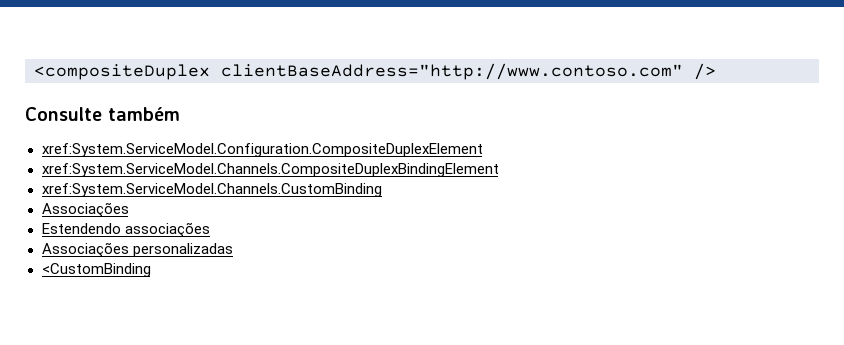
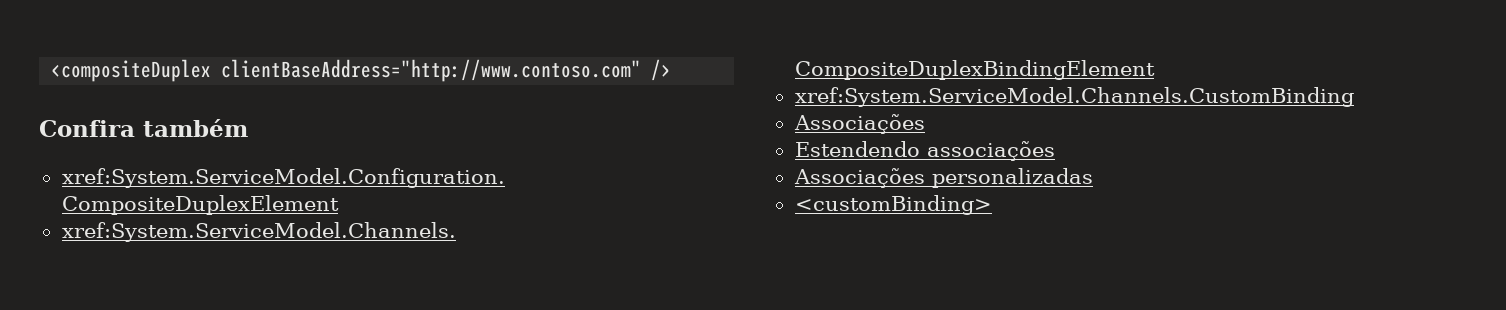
- Consulte também
+ Confira também
- <CustomBinding
+ <customBinding>

